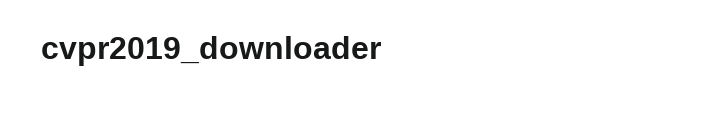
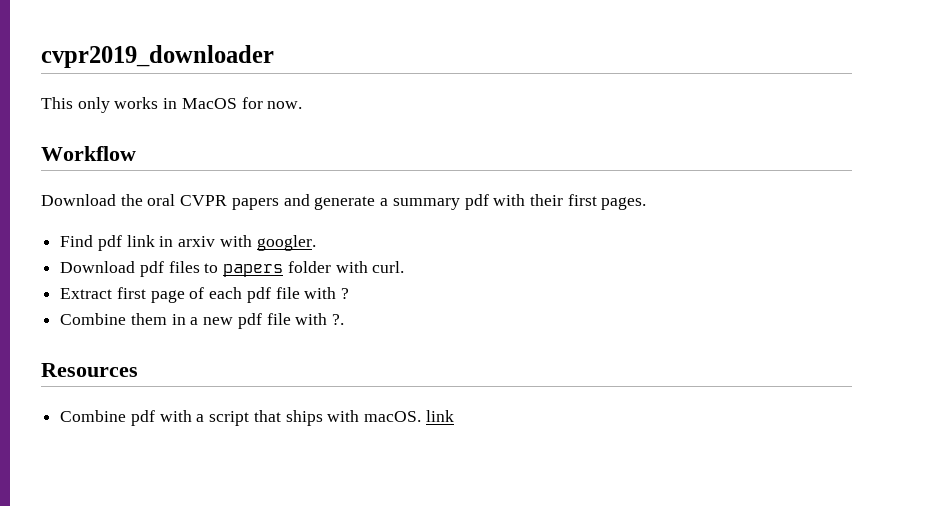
+ This only works in MacOS for now.
+ Workflow
+ Download the oral CVPR papers and generate a summary pdf with their first pages.
+ Find pdf link in arxiv with googler.
+ Download pdf files to papers folder with curl.
+ Extract first page of each pdf file with ?
+ Combine them in a new pdf file with ?.
+ Resources
+ Combine pdf with a script that ships with macOS. link

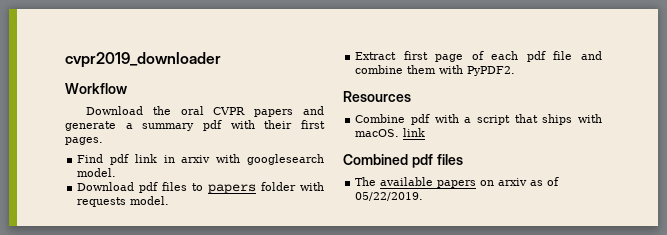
- This only works in MacOS for now.
- Find pdf link in arxiv with googler.
+ Find pdf link in arxiv with googlesearch model.
- Download pdf files to papers folder with curl.
+ Download pdf files to papers folder with requests model.
- Extract first page of each pdf file with ?
- Combine them in a new pdf file with ?.
+ Extract first page of each pdf file and combine them with PyPDF2.
+ Combined pdf files
+ The available papers on arxiv as of 05/22/2019.

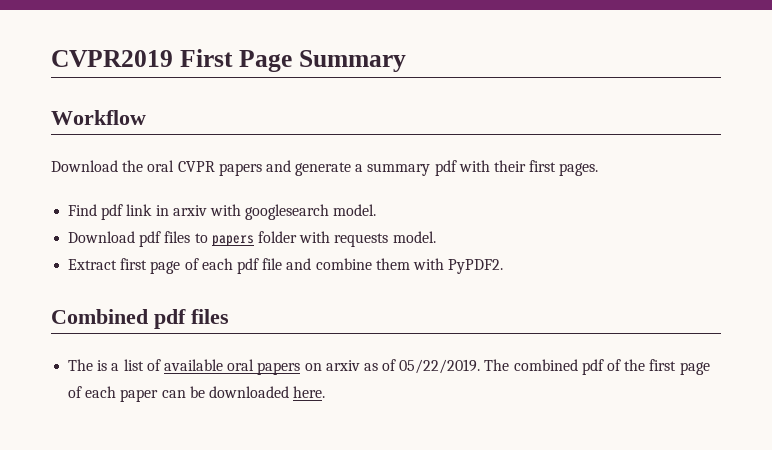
- cvpr2019_downloader
+ CVPR2019 First Page Summary
- Resources
- Combine pdf with a script that ships with macOS. link
  Combined pdf files
- The available papers on arxiv as of 05/22/2019.
+ The is a list of available oral papers on arxiv as of 05/22/2019.
+ The combined pdf of the first page of each paper can be downloaded here.

